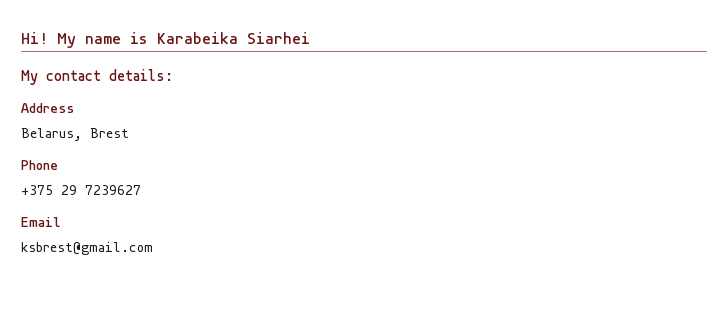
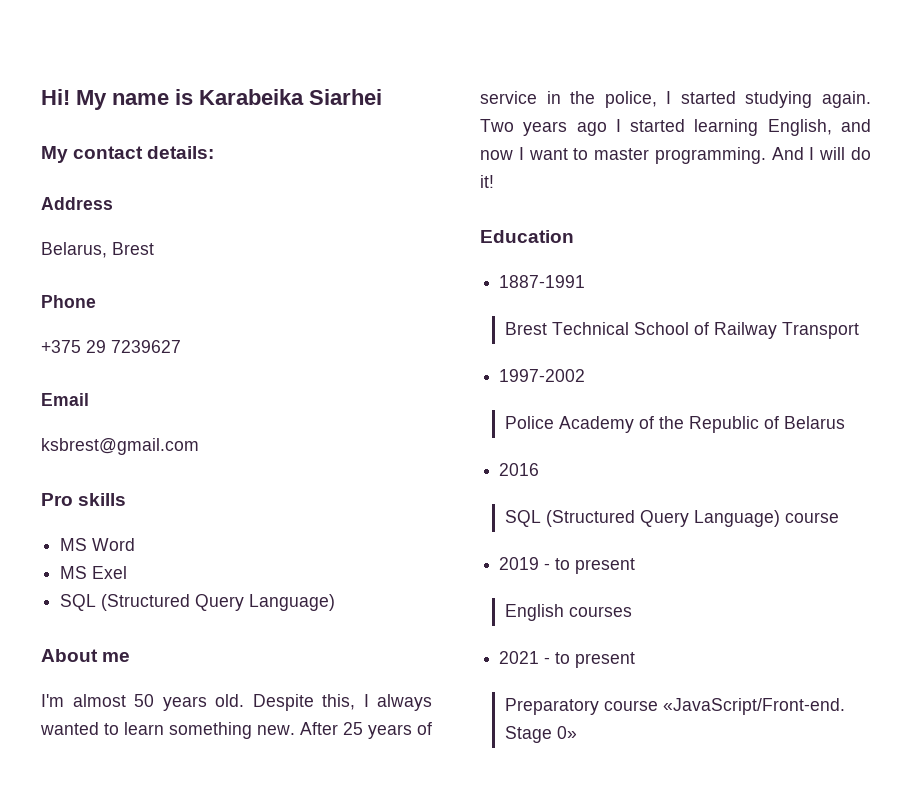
+ Pro skills
+ MS Word
+ MS Exel
+ SQL (Structured Query Language)
+ About me
+ I'm almost 50 years old. Despite this, I always wanted to learn something new. After 25 years of service in the police, I started studying again. Two years ago I started learning English, and now I want to master programming. And I will do it!
+ Education
+ 1887-1991
+ Brest Technical School of Railway Transport
+ 1997-2002
+ Police Academy of the Republic of Belarus
+ 2016
+ SQL (Structured Query Language) course
+ 2019 - to present
+ English courses
+ 2021 - to present
+ Preparatory course «JavaScript/Front-end. Stage 0»

